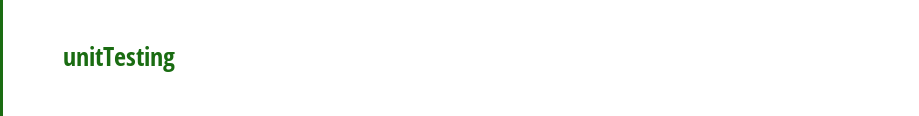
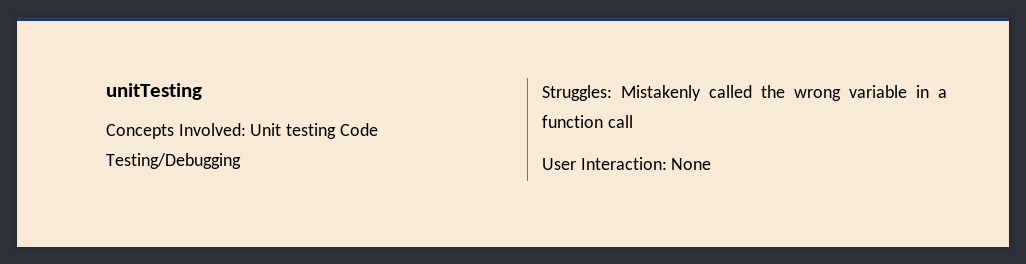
+ Concepts Involved: Unit testing Code Testing/Debugging
+ Struggles: Mistakenly called the wrong variable in a function call
+ User Interaction: None

